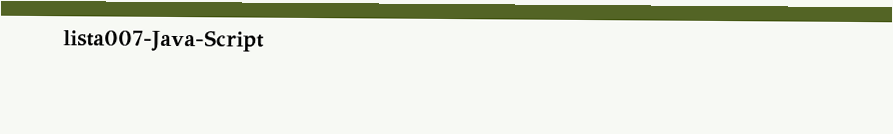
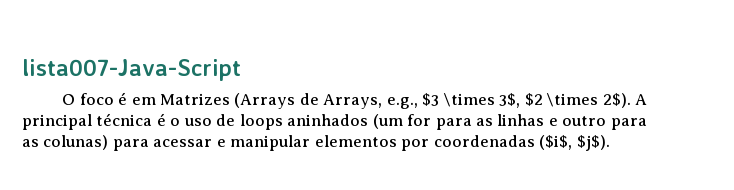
+ O foco é em Matrizes (Arrays de Arrays, e.g., $3 \times 3$, $2 \times 2$). A principal técnica é o uso de loops aninhados (um for para as linhas e outro para as colunas) para acessar e manipular elementos por coordenadas ($i$, $j$).

